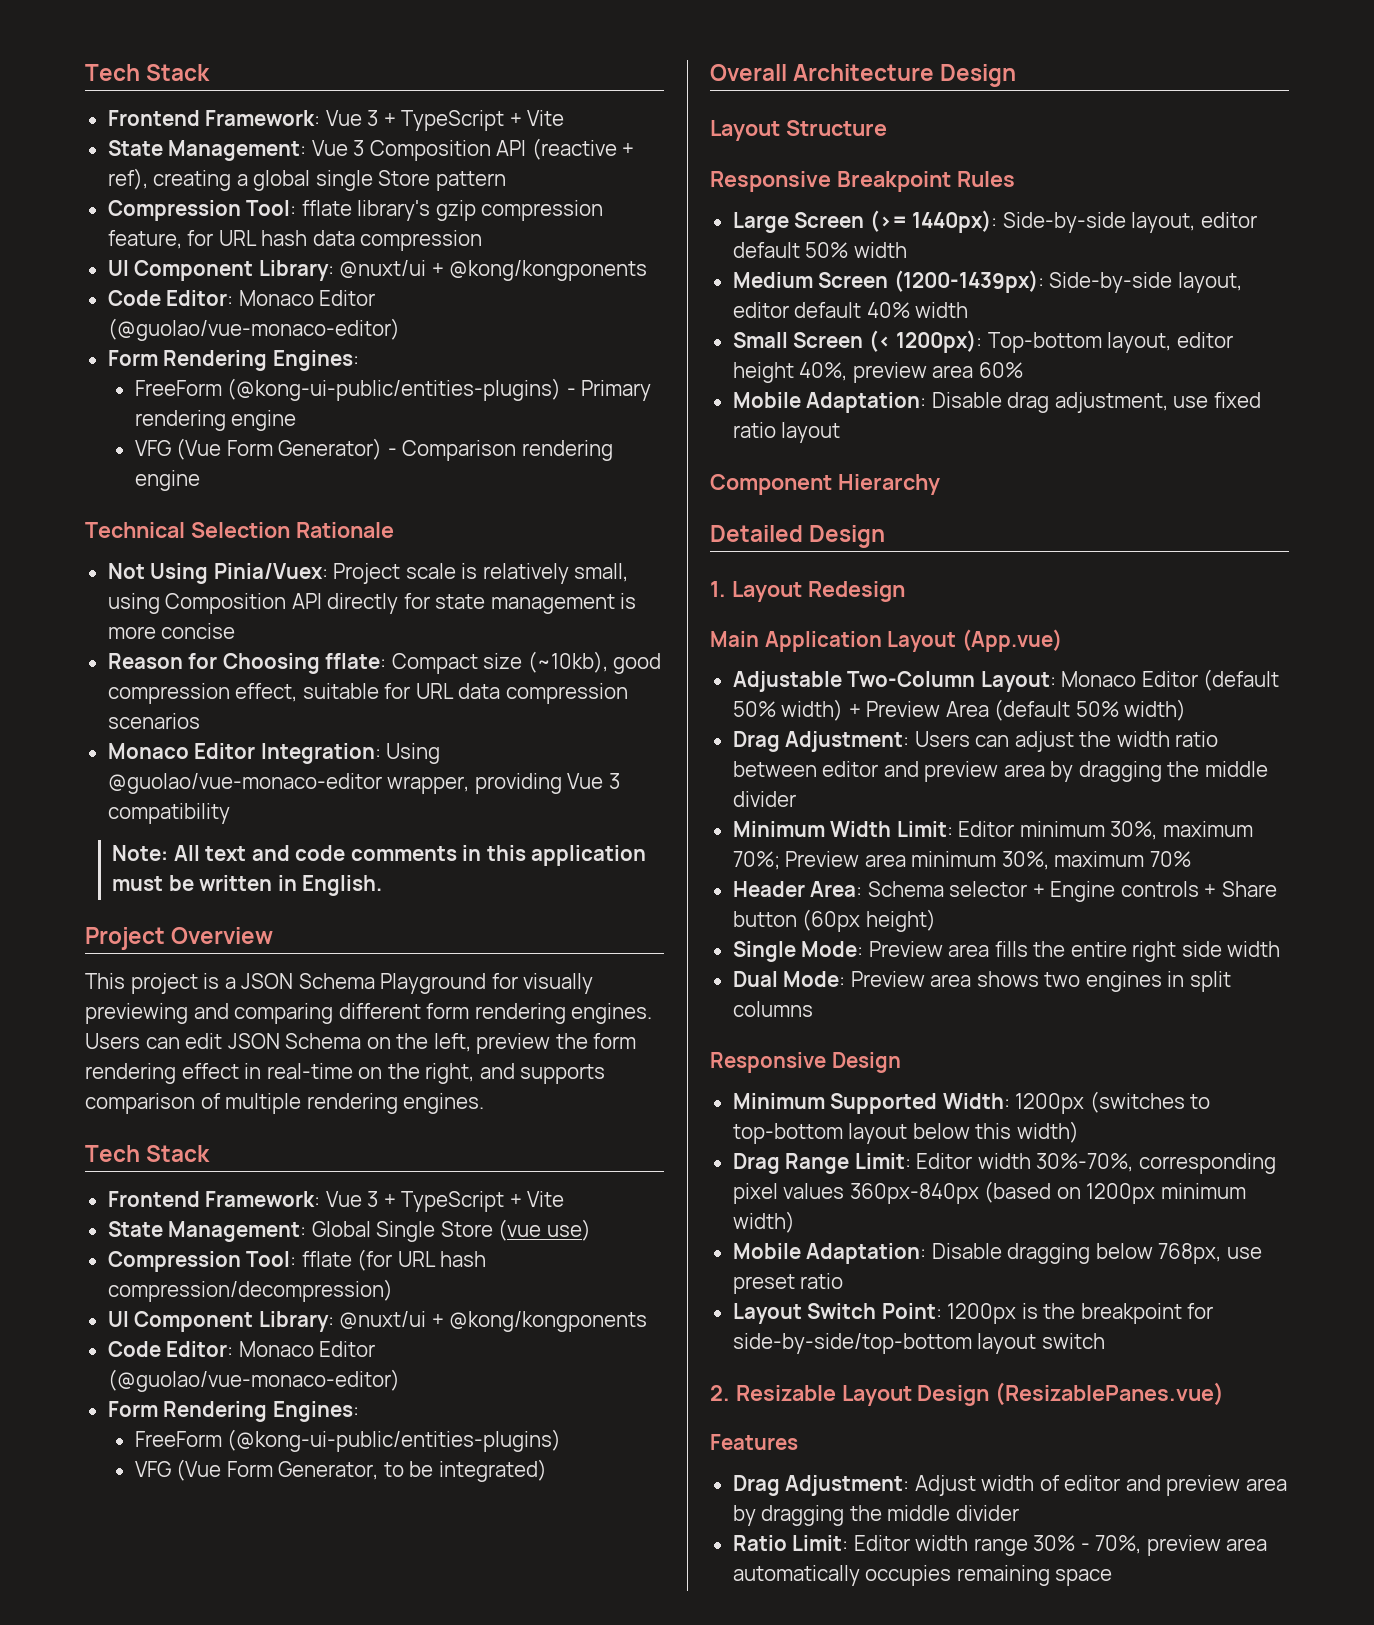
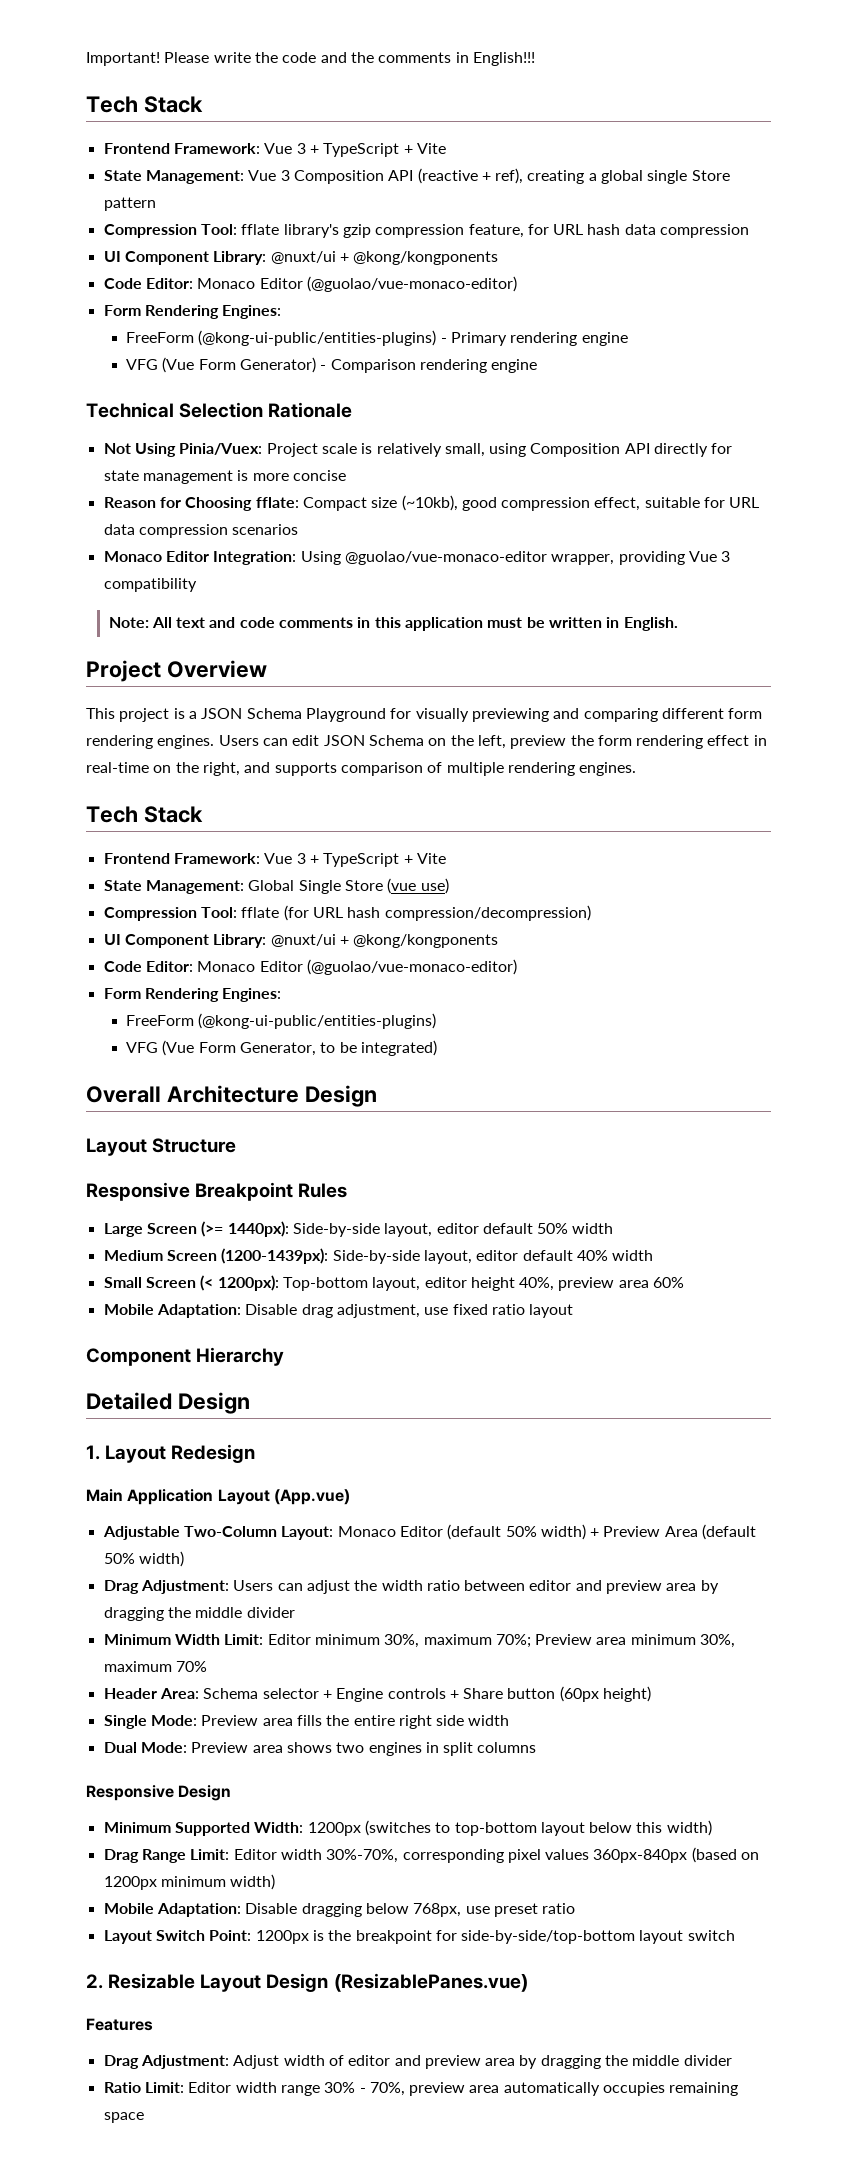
+ Important! Please write the code and the comments in English!!!

